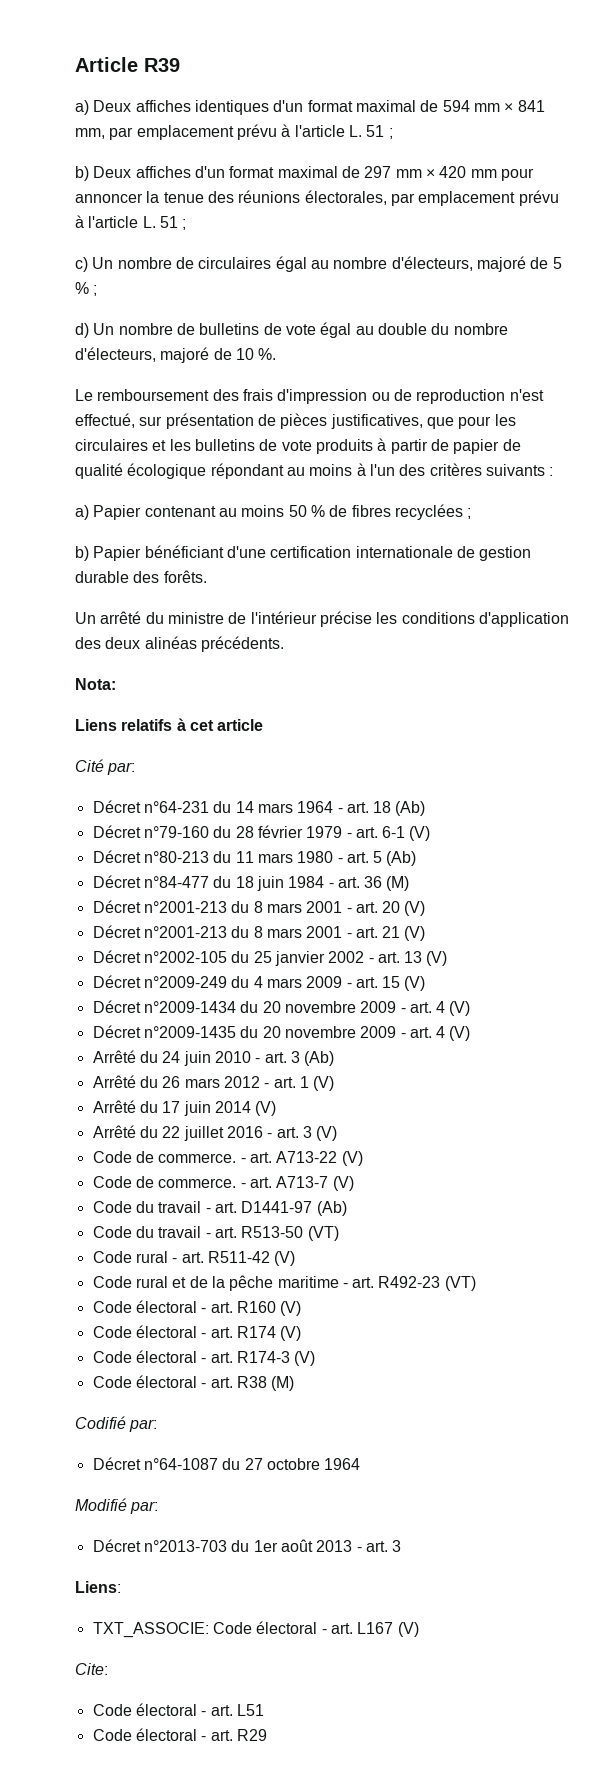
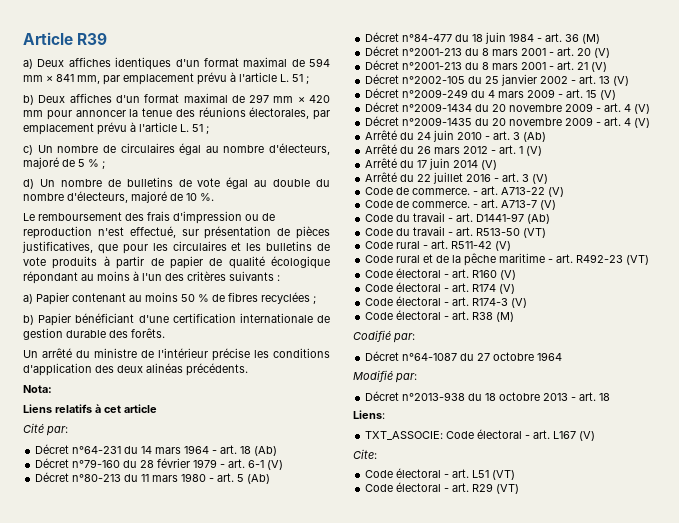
- Décret n°2013-703 du 1er août 2013 - art. 3
+ Décret n°2013-938 du 18 octobre 2013 - art. 18
- Code électoral - art. L51
+ Code électoral - art. L51 (VT)
- Code électoral - art. R29
+ Code électoral - art. R29 (VT)

